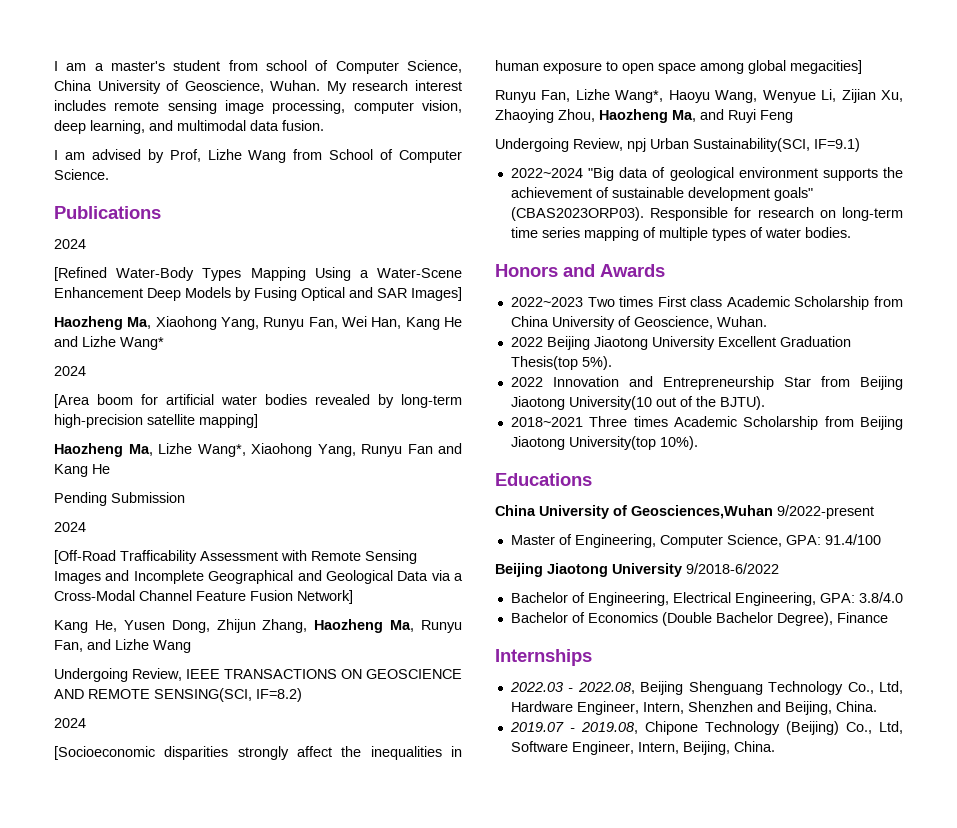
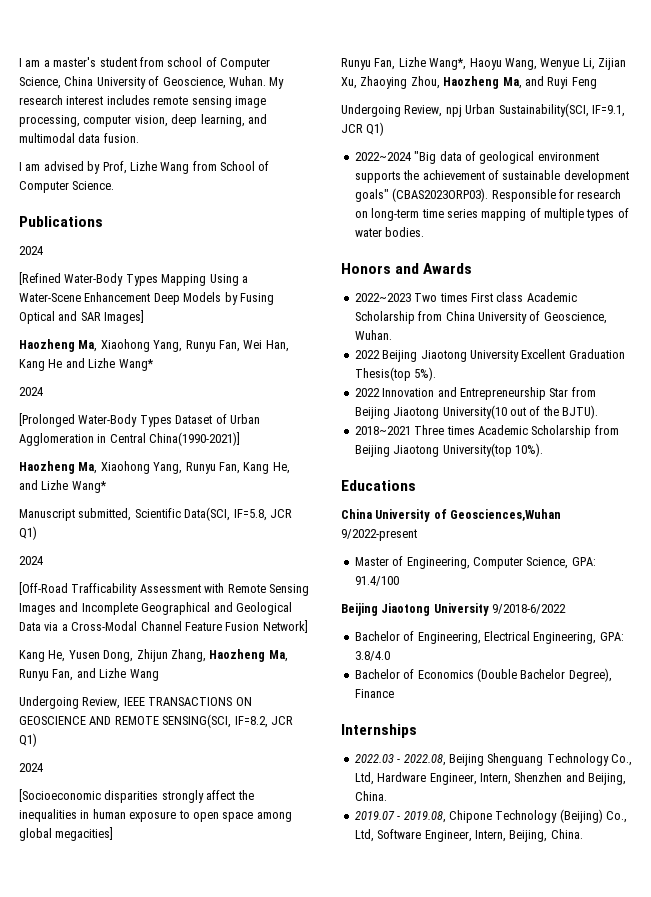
- [Area boom for artificial water bodies revealed by long-term high-precision satellite mapping]
- Haozheng Ma, Lizhe Wang*, Xiaohong Yang, Runyu Fan and Kang He
- Pending Submission
+ [Prolonged Water-Body Types Dataset of Urban Agglomeration in Central China(1990-2021)]
+ Haozheng Ma, Xiaohong Yang, Runyu Fan, Kang He, and Lizhe Wang*
+ Manuscript submitted, Scientific Data(SCI, IF=5.8, JCR Q1)
- Undergoing Review, IEEE TRANSACTIONS ON GEOSCIENCE AND REMOTE SENSING(SCI, IF=8.2)
+ Undergoing Review, IEEE TRANSACTIONS ON GEOSCIENCE AND REMOTE SENSING(SCI, IF=8.2, JCR Q1)
- Undergoing Review, npj Urban Sustainability(SCI, IF=9.1)
+ Undergoing Review, npj Urban Sustainability(SCI, IF=9.1, JCR Q1)

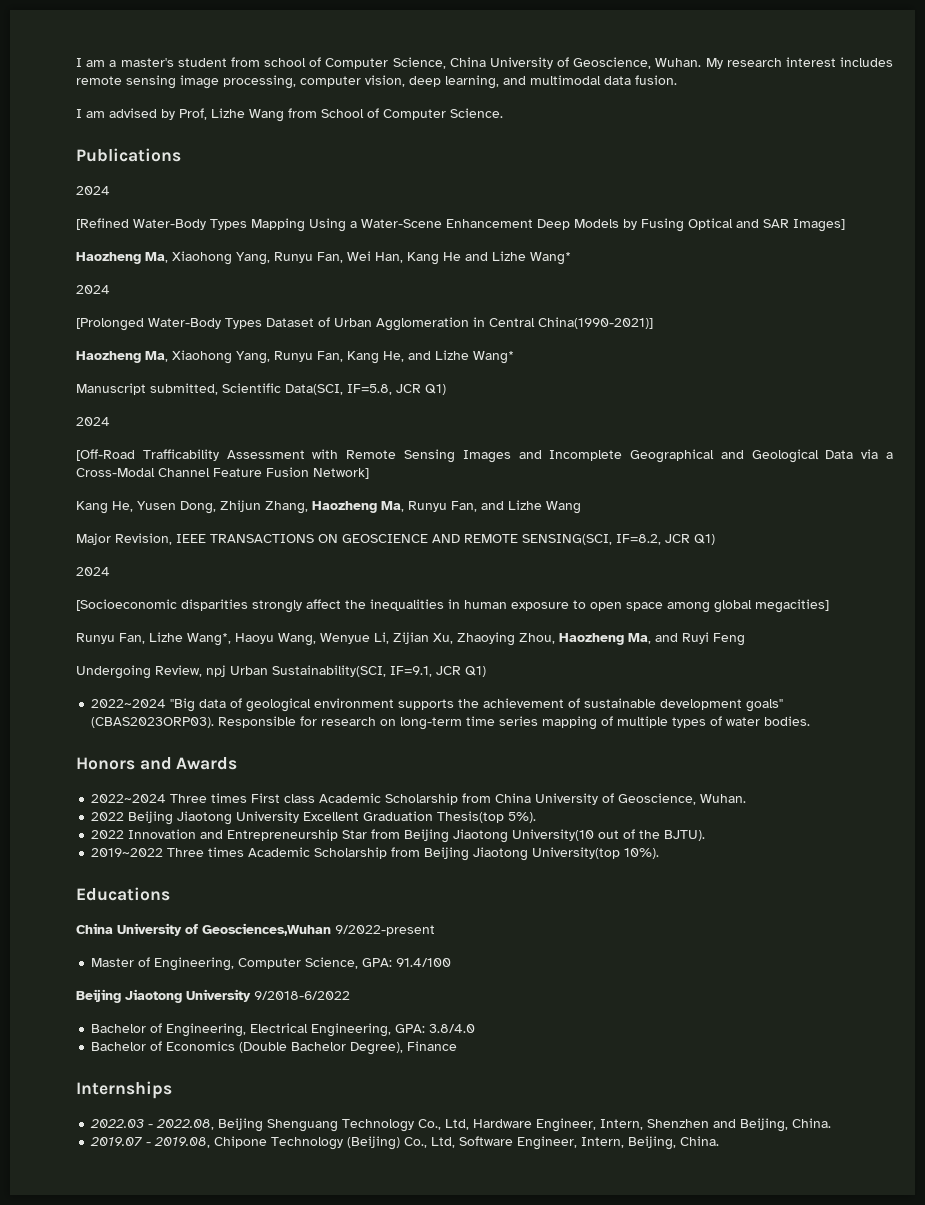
- Undergoing Review, IEEE TRANSACTIONS ON GEOSCIENCE AND REMOTE SENSING(SCI, IF=8.2, JCR Q1)
+ Major Revision, IEEE TRANSACTIONS ON GEOSCIENCE AND REMOTE SENSING(SCI, IF=8.2, JCR Q1)
- 2022~2023 Two times First class Academic Scholarship from China University of Geoscience, Wuhan.
+ 2022~2024 Three times First class Academic Scholarship from China University of Geoscience, Wuhan.
- 2018~2021 Three times Academic Scholarship from Beijing Jiaotong University(top 10%).
+ 2019~2022 Three times Academic Scholarship from Beijing Jiaotong University(top 10%).

